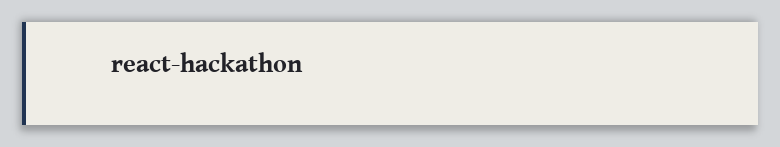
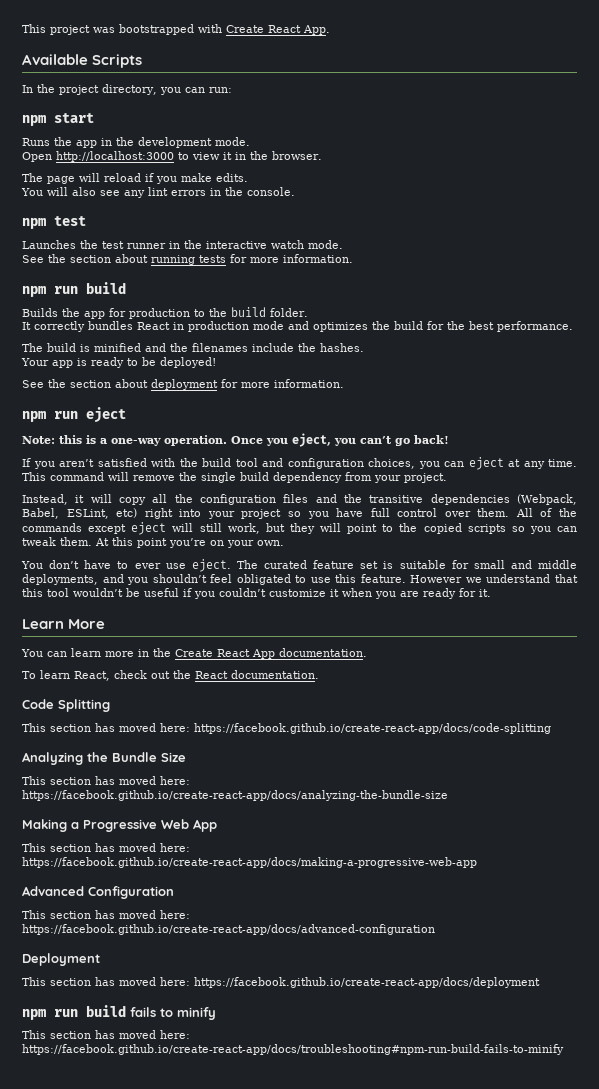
- react-hackathon
+ This project was bootstrapped with Create React App.
+ Available Scripts
+ In the project directory, you can run:
+ npm start
+ Runs the app in the development mode.
+ Open http://localhost:3000 to view it in the browser.
+ The page will reload if you make edits.
+ You will also see any lint errors in the console.
+ npm test
+ Launches the test runner in the interactive watch mode.
+ See the section about running tests for more information.
+ npm run build
+ Builds the app for production to the build folder.
+ It correctly bundles React in production mode and optimizes the build for the best performance.
+ The build is minified and the filenames include the hashes.
+ Your app is ready to be deployed!
+ See the section about deployment for more information.
+ npm run eject
+ Note: this is a one-way operation. Once you eject, you can’t go back!
+ If you aren’t satisfied with the build tool and configuration choices, you can eject at any time. This command will remove the single build dependency from your project.
+ Instead, it will copy all the configuration files and the transitive dependencies (Webpack, Babel, ESLint, etc) right into your project so you have full control over them. All of the commands except eject will still work, but they will point to the copied scripts so you can tweak them. At this point you’re on your own.
+ You don’t have to ever use eject. The curated feature set is suitable for small and middle deployments, and you shouldn’t feel obligated to use this feature. However we understand that this tool wouldn’t be useful if you couldn’t customize it when you are ready for it.
+ Learn More
+ You can learn more in the Create React App documentation.
+ To learn React, check out the React documentation.
+ Code Splitting
+ This section has moved here: https://facebook.github.io/create-react-app/docs/code-splitting
+ Analyzing the Bundle Size
+ This section has moved here: https://facebook.github.io/create-react-app/docs/analyzing-the-bundle-size
+ Making a Progressive Web App
+ This section has moved here: https://facebook.github.io/create-react-app/docs/making-a-progressive-web-app
+ Advanced Configuration
+ This section has moved here: https://facebook.github.io/create-react-app/docs/advanced-configuration
+ Deployment
+ This section has moved here: https://facebook.github.io/create-react-app/docs/deployment
+ npm run build fails to minify
+ This section has moved here: https://facebook.github.io/create-react-app/docs/troubleshooting#npm-run-build-fails-to-minify

